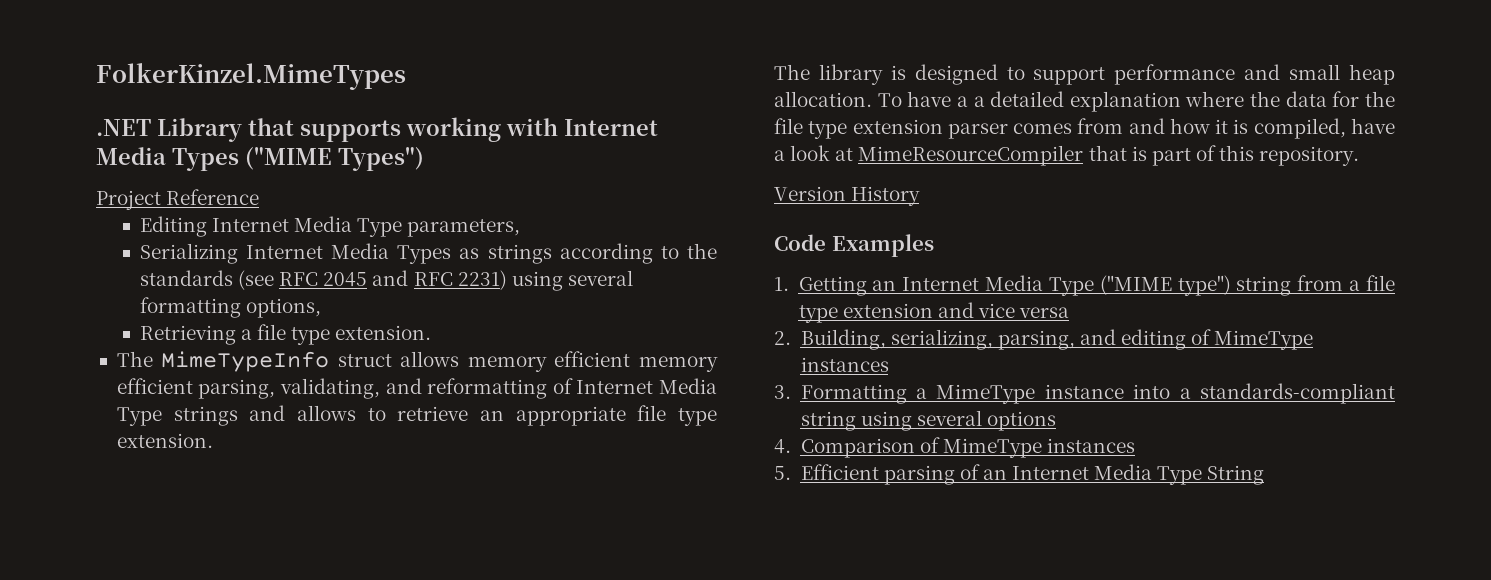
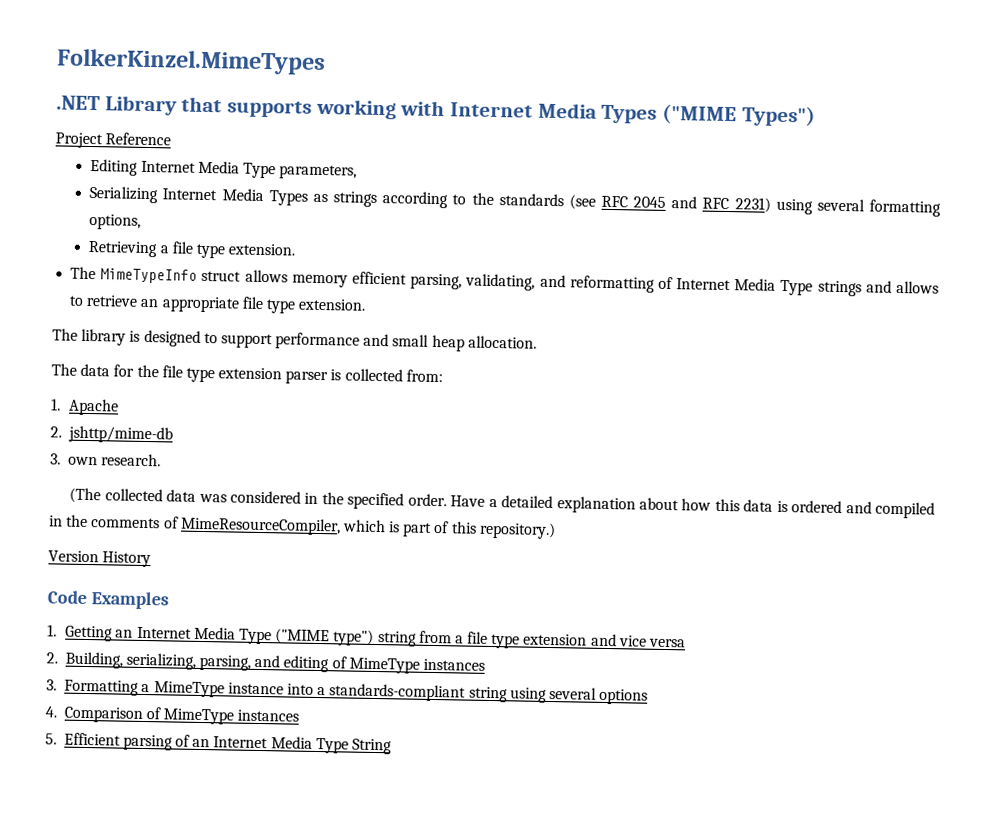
- The MimeTypeInfo struct allows memory efficient memory efficient parsing, validating, and reformatting of Internet Media Type strings and allows to retrieve an appropriate file type extension.
+ The MimeTypeInfo struct allows memory efficient parsing, validating, and reformatting of Internet Media Type strings and allows to retrieve an appropriate file type extension.
- The library is designed to support performance and small heap allocation. To have a a detailed explanation where the data for the file type extension parser comes from and how it is compiled, have a look at MimeResourceCompiler that is part of this repository.
+ The library is designed to support performance and small heap allocation.
+ The data for the file type extension parser is collected from:
+ 1. Apache
+ 2. jshttp/mime-db
+ 3. own research.
+ (The collected data was considered in the specified order. Have a detailed explanation about how this data is ordered and compiled in the comments of MimeResourceCompiler, which is part of this repository.)

